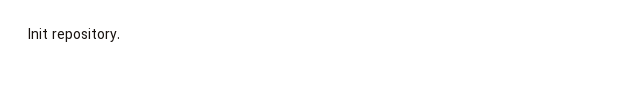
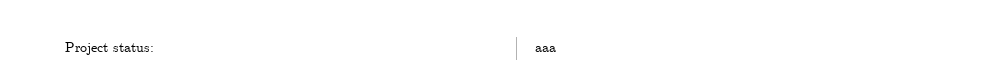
- Init repository.
+ Project status:
+ aaa

